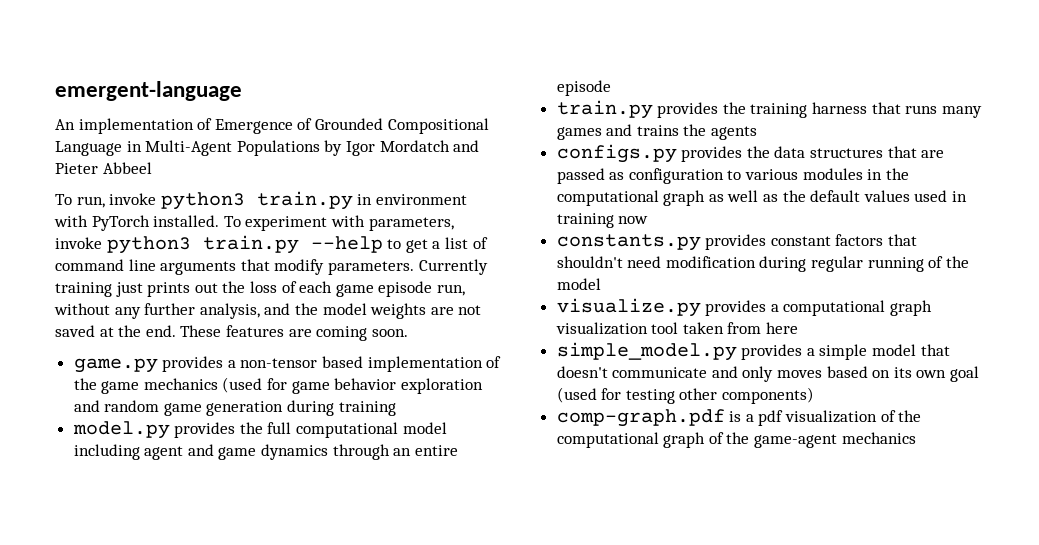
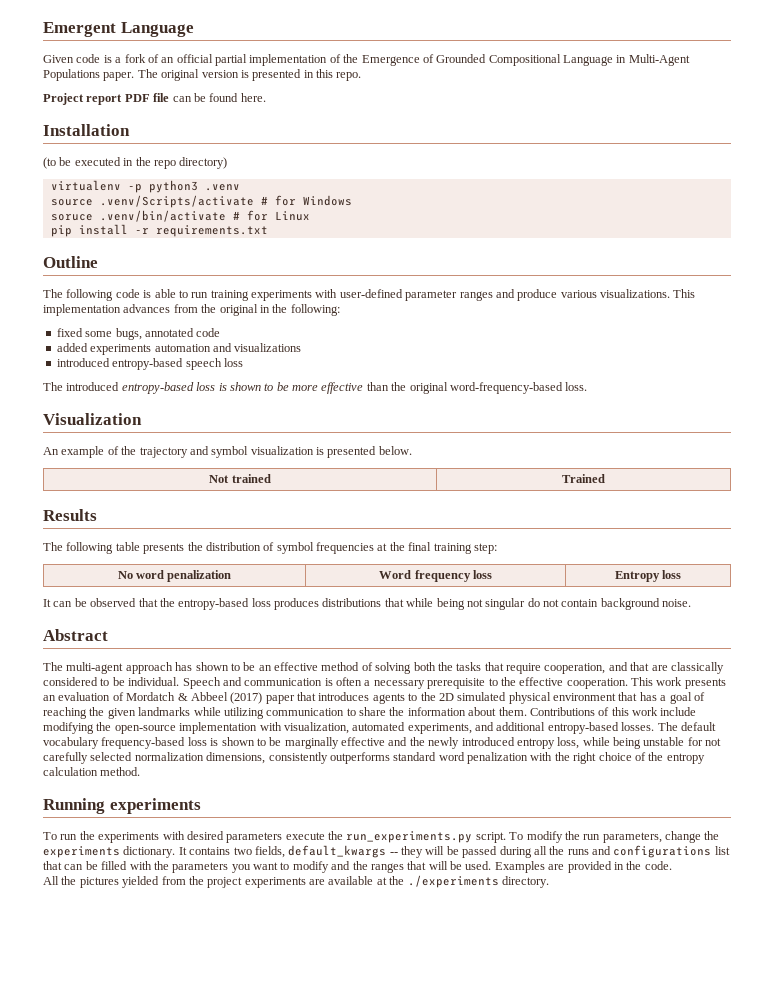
- emergent-language
- An implementation of Emergence of Grounded Compositional Language in Multi-Agent Populations by Igor Mordatch and Pieter Abbeel
- To run, invoke python3 train.py in environment with PyTorch installed. To experiment with parameters, invoke python3 train.py --help to get a list of command line arguments that modify parameters. Currently training just prints out the loss of each game episode run, without any further analysis, and the model weights are not saved at the end. These features are coming soon.
- game.py provides a non-tensor based implementation of the game mechanics (used for game behavior exploration and random game generation during training
- model.py provides the full computational model including agent and game dynamics through an entire episode
- train.py provides the training harness that runs many games and trains the agents
- configs.py provides the data structures that are passed as configuration to various modules in the computational graph as well as the default values used in training now
- constants.py provides constant factors that shouldn't need modification during regular running of the model
- visualize.py provides a computational graph visualization tool taken from here
- simple_model.py provides a simple model that doesn't communicate and only moves based on its own goal (used for testing other components)
- comp-graph.pdf is a pdf visualization of the computational graph of the game-agent mechanics
+ Emergent Language
+ Given code is a fork of an official partial implementation of the Emergence of Grounded Compositional Language in Multi-Agent Populations paper. The original version is presented in this repo.
+ Project report PDF file can be found here.
+ Installation
+ (to be executed in the repo directory)
+ virtualenv -p python3 .venv
+ source .venv/Scripts/activate # for Windows
+ soruce .venv/bin/activate # for Linux
+ pip install -r requirements.txt
+ Outline
+ The following code is able to run training experiments with user-defined parameter ranges and produce various visualizations. This implementation advances from the original in the following:
+ fixed some bugs, annotated code
+ added experiments automation and visualizations
+ introduced entropy-based speech loss
+ The introduced entropy-based loss is shown to be more effective than the original word-frequency-based loss.
+ Visualization
+ An example of the trajectory and symbol visualization is presented below.
+ Not trained | Trained
+ Results
+ The following table presents the distribution of symbol frequencies at the final training step:
+ No word penalization | Word frequency loss | Entropy loss
+ It can be observed that the entropy-based loss produces distributions that while being not singular do not contain background noise.
+ Abstract
+ The multi-agent approach has shown to be an effective method of solving both the tasks that require cooperation, and that are classically considered to be individual. Speech and communication is often a necessary prerequisite to the effective cooperation. This work presents an evaluation of Mordatch & Abbeel (2017) paper that introduces agents to the 2D simulated physical environment that has a goal of reaching the given landmarks while utilizing communication to share the information about them. Contributions of this work include modifying the open-source implementation with visualization, automated experiments, and additional entropy-based losses. The default vocabulary frequency-based loss is shown to be marginally effective and the newly introduced entropy loss, while being unstable for not carefully selected normalization dimensions, consistently outperforms standard word penalization with the right choice of the entropy calculation method.
+ Running experiments
+ To run the experiments with desired parameters execute the run_experiments.py script. To modify the run parameters, change the experiments dictionary. It contains two fields, default_kwargs -- they will be passed during all the runs and configurations list that can be filled with the parameters you want to modify and the ranges that will be used. Examples are provided in the code.
+ All the pictures yielded from the project experiments are available at the ./experiments directory.

